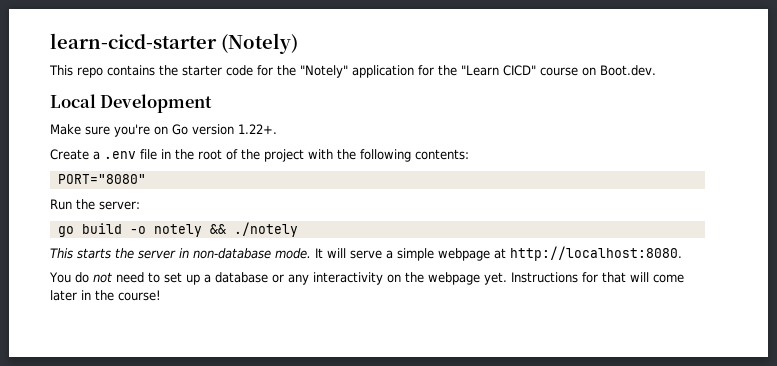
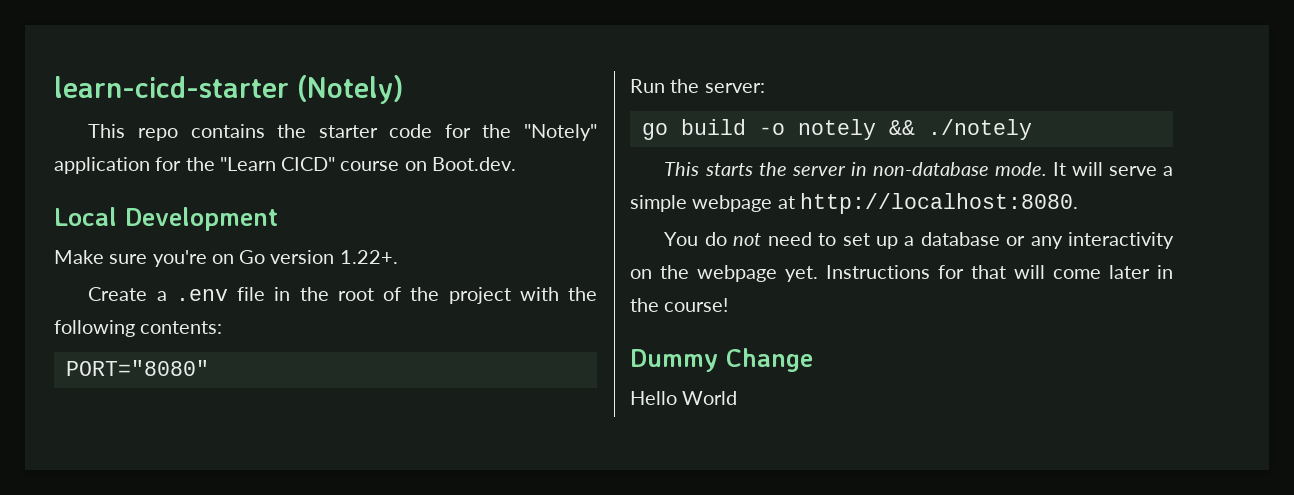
+ Dummy Change
+ Hello World

